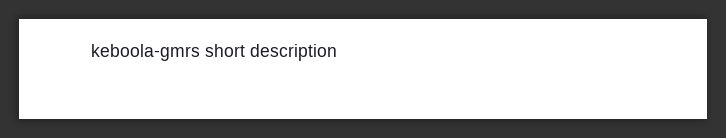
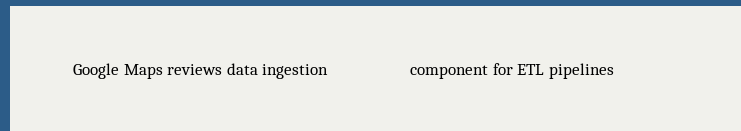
- keboola-gmrs short description
+ Google Maps reviews data ingestion component for ETL pipelines

